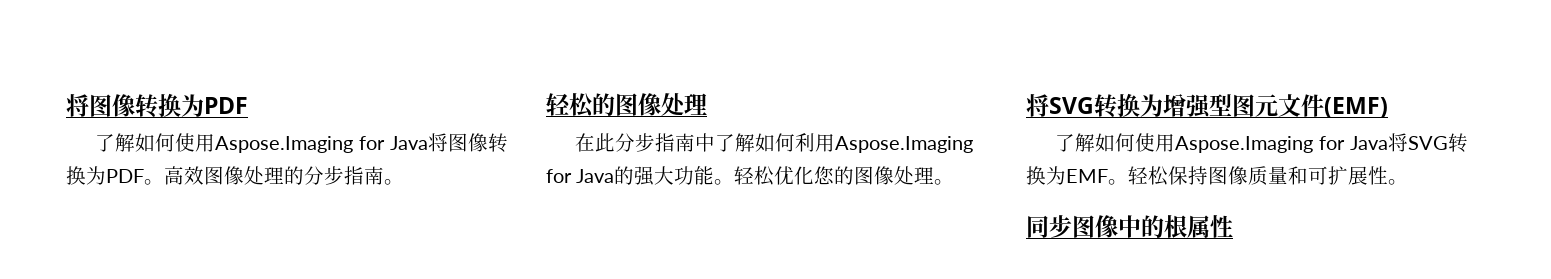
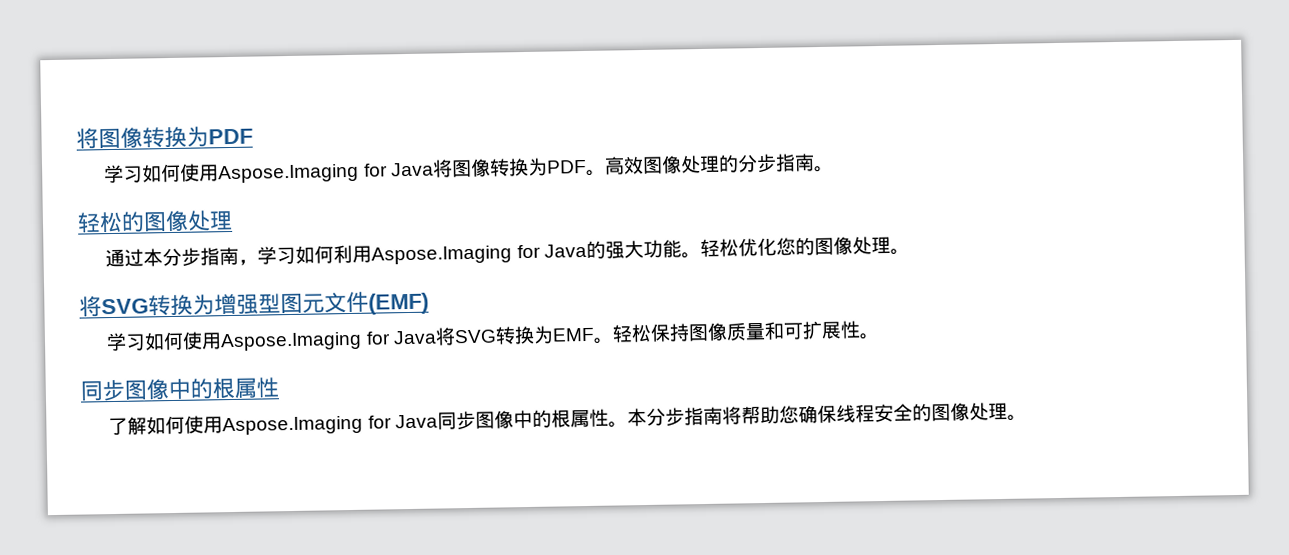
- 了解如何使用Aspose.Imaging for Java将图像转换为PDF。
+ 学习如何使用Aspose.Imaging for Java将图像转换为PDF。
- 在此分步指南中了解如何利用Aspose.Imaging for Java的强大功能。
+ 通过本分步指南，学习如何利用Aspose.Imaging for Java的强大功能。
- 了解如何使用Aspose.Imaging for Java将SVG转换为EMF。
+ 学习如何使用Aspose.Imaging for Java将SVG转换为EMF。
+ 了解如何使用Aspose.Imaging for Java同步图像中的根属性。本分步指南将帮助您确保线程安全的图像处理。

